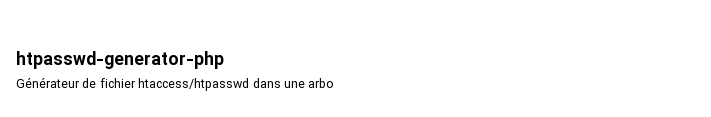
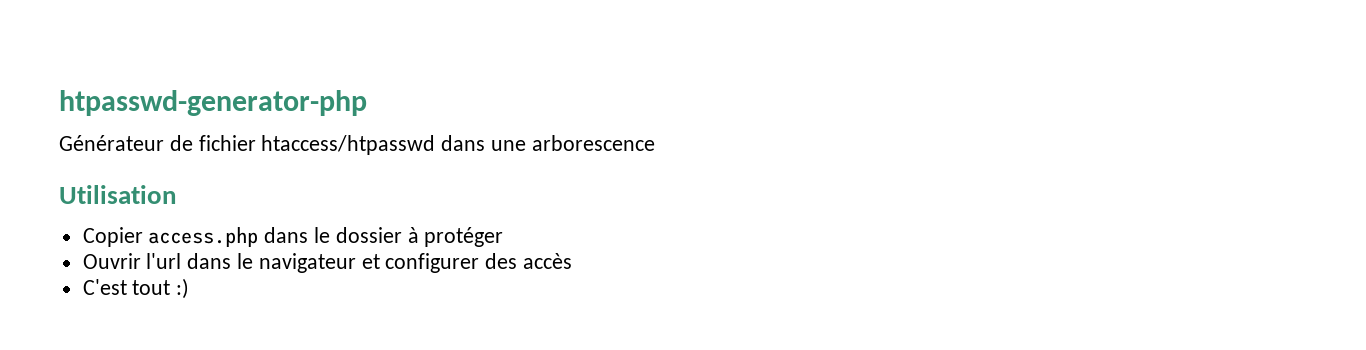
- Générateur de fichier htaccess/htpasswd dans une arbo
+ Générateur de fichier htaccess/htpasswd dans une arborescence
+ Utilisation
+ Copier access.php dans le dossier à protéger
+ Ouvrir l'url dans le navigateur et configurer des accès
+ C'est tout :)

